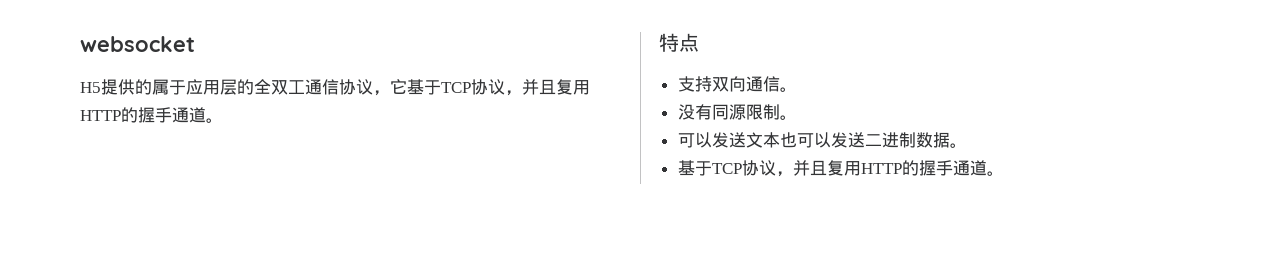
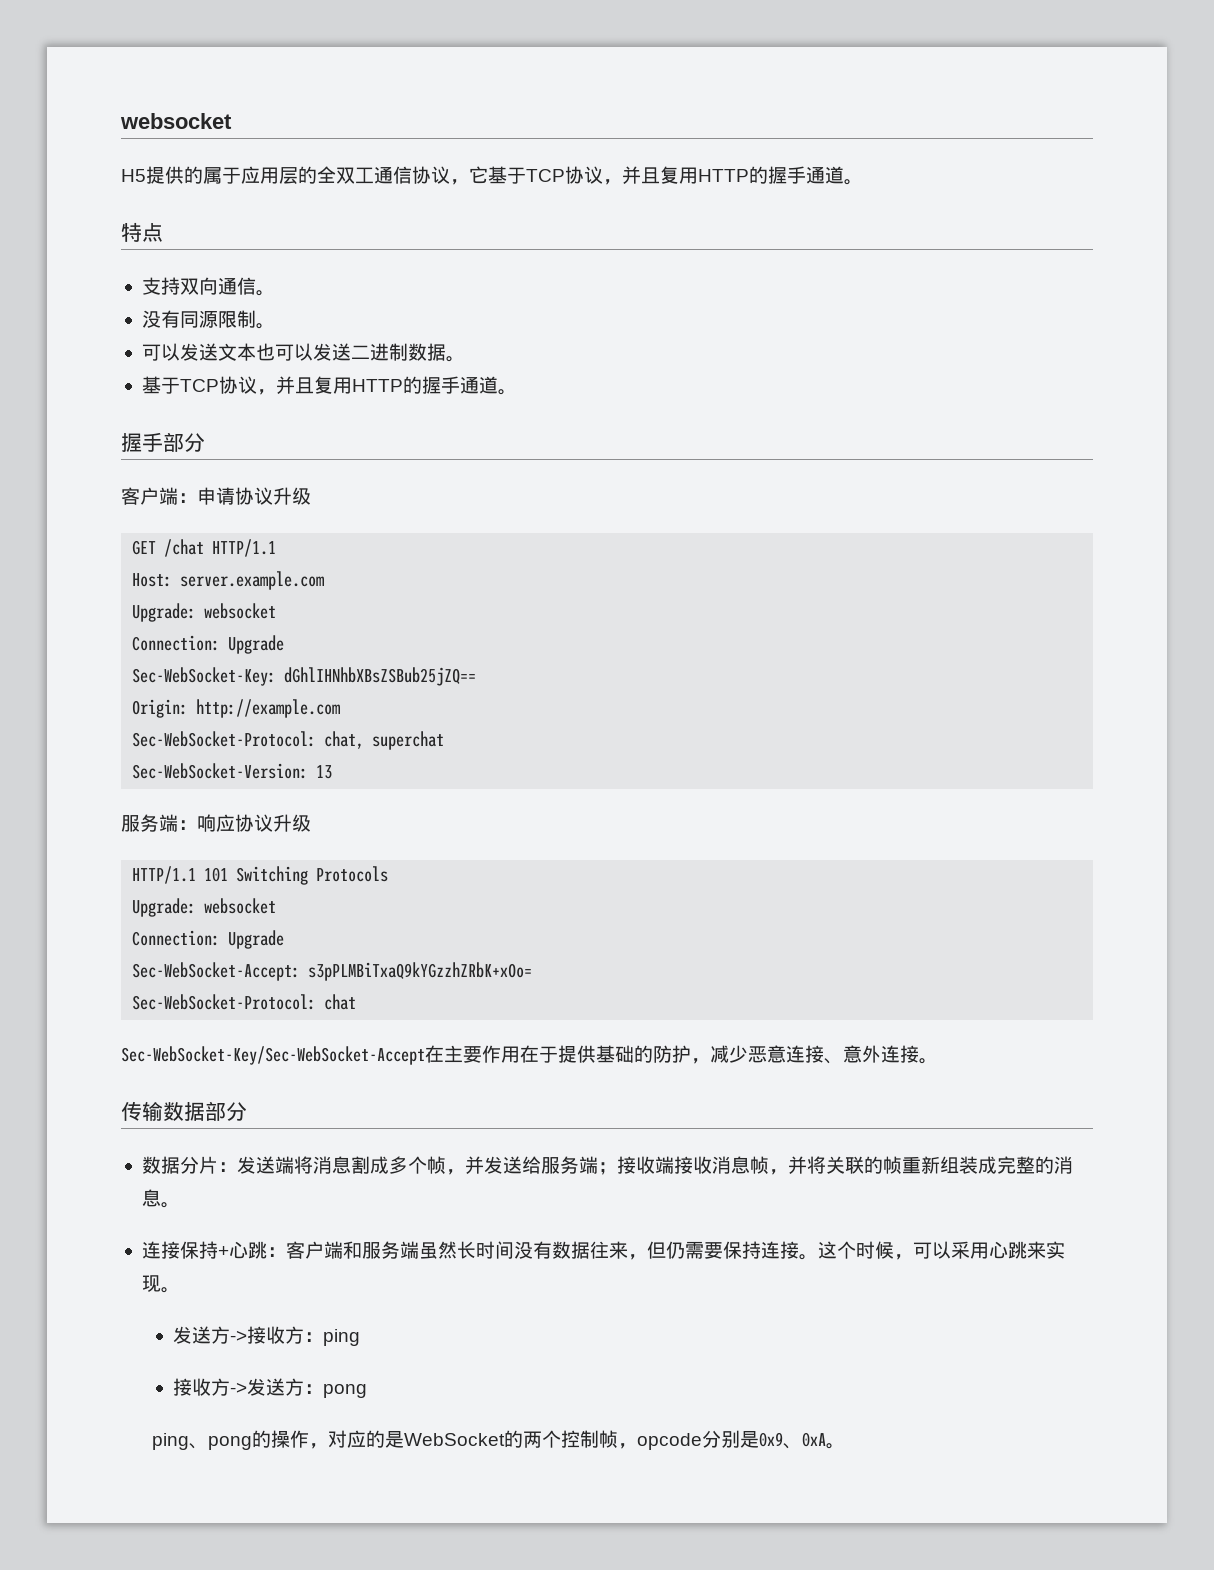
+ 握手部分
+ 客户端：申请协议升级
+ GET /chat HTTP/1.1
+ Host: server.example.com
+ Upgrade: websocket
+ Connection: Upgrade
+ Sec-WebSocket-Key: dGhlIHNhbXBsZSBub25jZQ==
+ Origin: http://example.com
+ Sec-WebSocket-Protocol: chat, superchat
+ Sec-WebSocket-Version: 13
+ 服务端：响应协议升级
+ HTTP/1.1 101 Switching Protocols
+ Upgrade: websocket
+ Connection: Upgrade
+ Sec-WebSocket-Accept: s3pPLMBiTxaQ9kYGzzhZRbK+xOo=
+ Sec-WebSocket-Protocol: chat
+ Sec-WebSocket-Key/Sec-WebSocket-Accept在主要作用在于提供基础的防护，减少恶意连接、意外连接。
+ 传输数据部分
+ 数据分片：发送端将消息割成多个帧，并发送给服务端；接收端接收消息帧，并将关联的帧重新组装成完整的消息。
+ 连接保持+心跳：客户端和服务端虽然长时间没有数据往来，但仍需要保持连接。这个时候，可以采用心跳来实现。
+ 发送方->接收方：ping
+ 接收方->发送方：pong
+ ping、pong的操作，对应的是WebSocket的两个控制帧，opcode分别是0x9、0xA。

